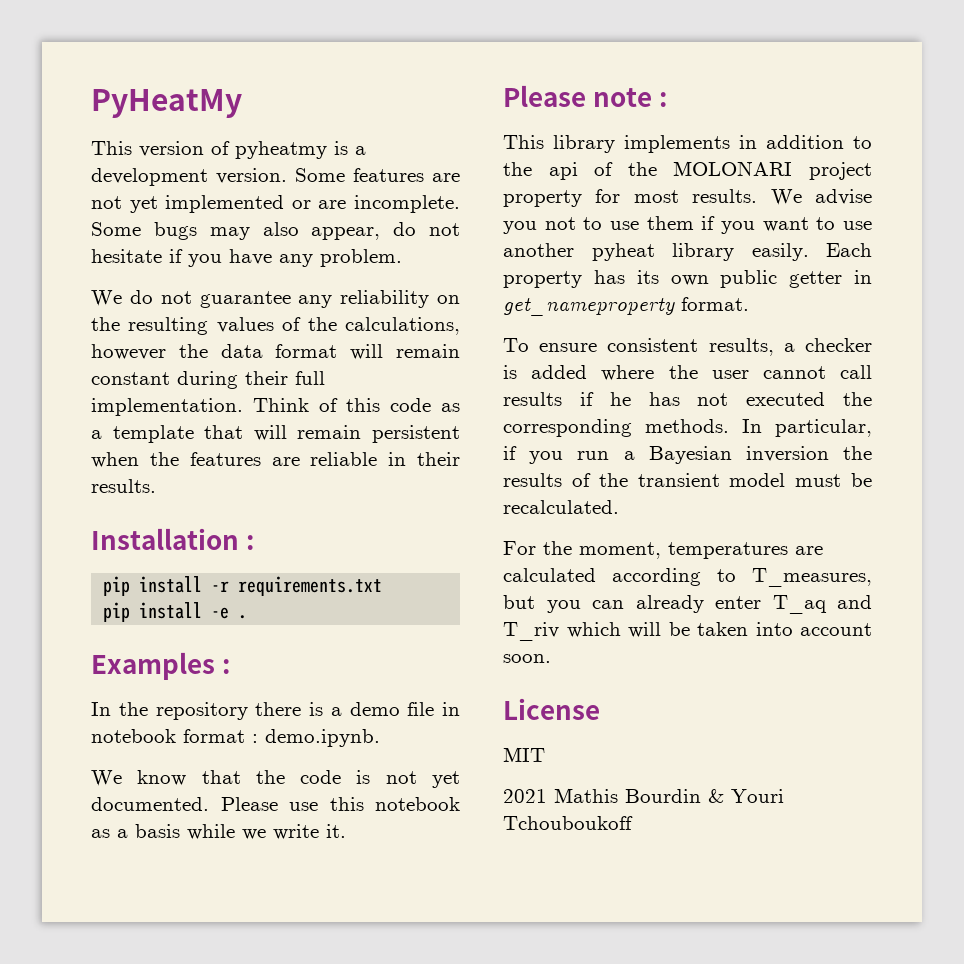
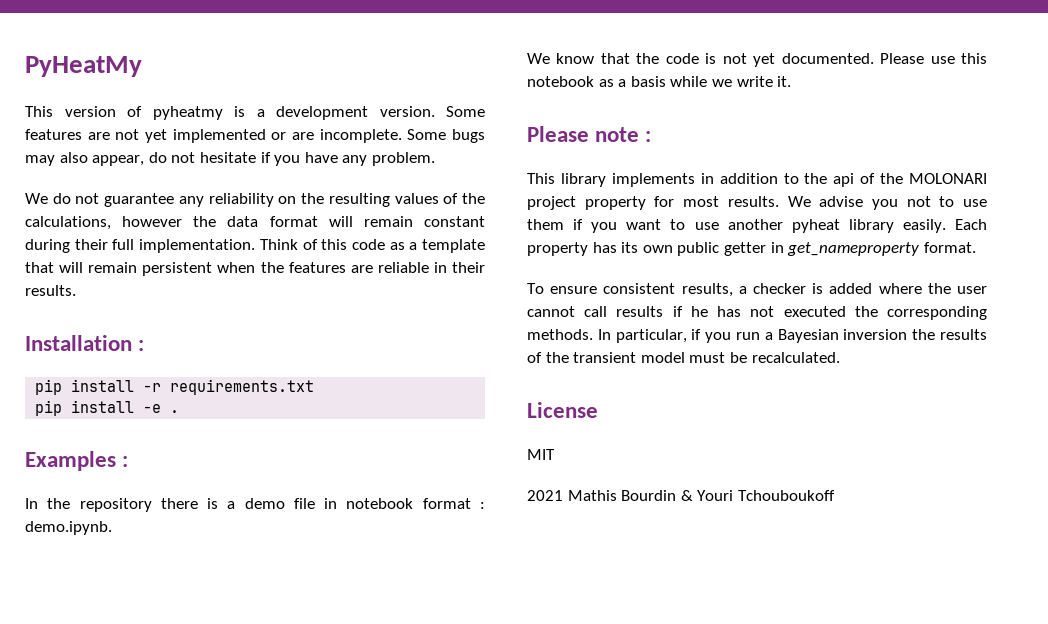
- For the moment, temperatures are calculated according to T_measures, but you can already enter T_aq and T_riv which will be taken into account soon.

